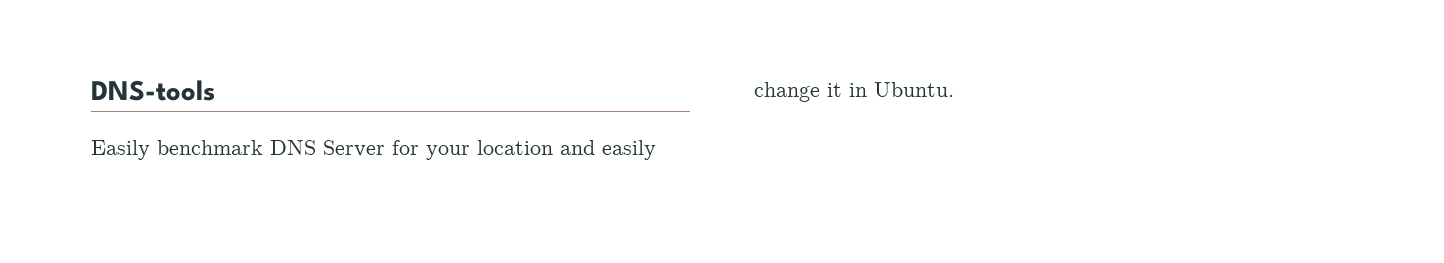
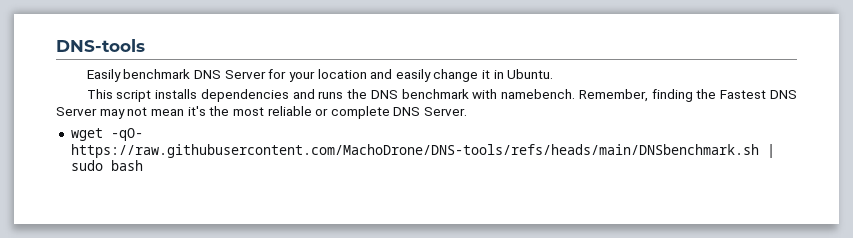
+ This script installs dependencies and runs the DNS benchmark with namebench. Remember, finding the Fastest DNS Server may not mean it's the most reliable or complete DNS Server.
+ wget -qO- https://raw.githubusercontent.com/MachoDrone/DNS-tools/refs/heads/main/DNSbenchmark.sh | sudo bash

